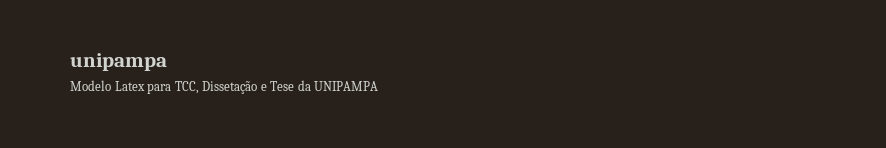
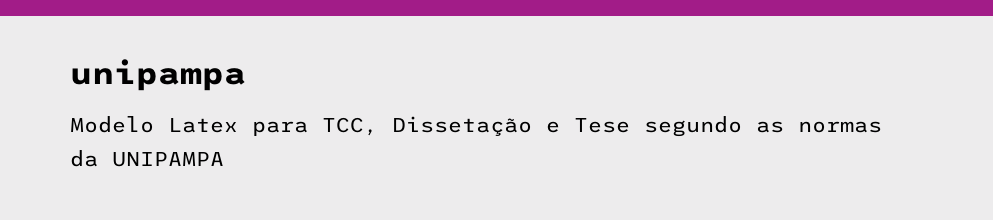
- Modelo Latex para TCC, Dissetação e Tese da UNIPAMPA
+ Modelo Latex para TCC, Dissetação e Tese segundo as normas da UNIPAMPA

